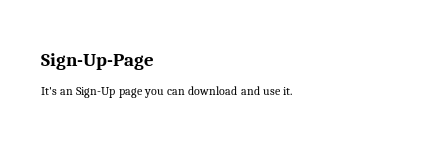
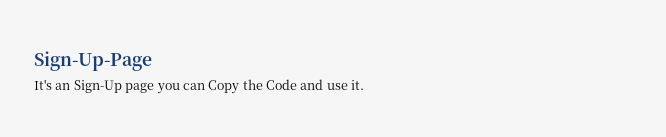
- It's an Sign-Up page you can download and use it.
+ It's an Sign-Up page you can Copy the Code and use it.

